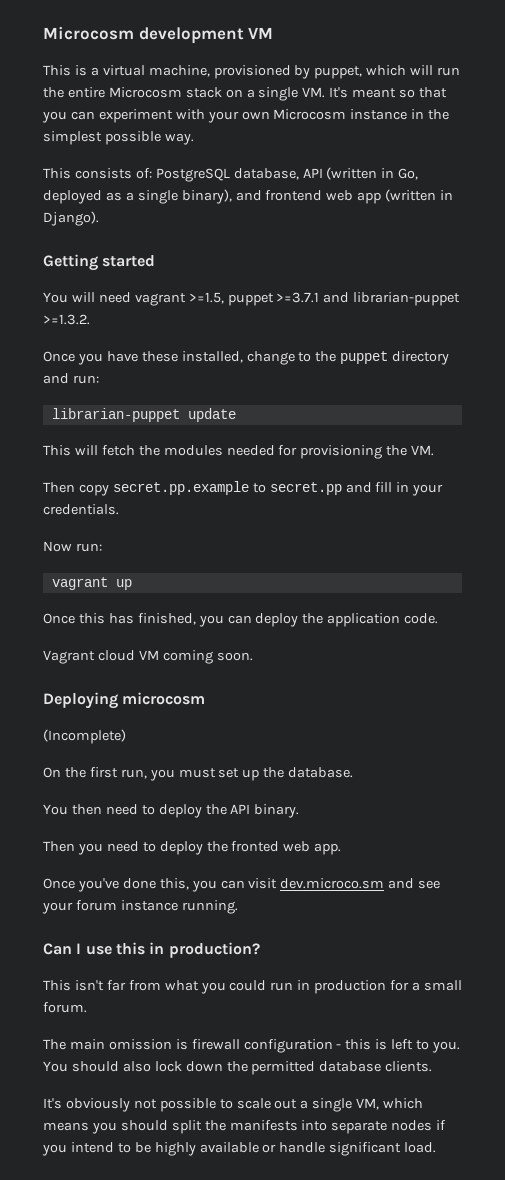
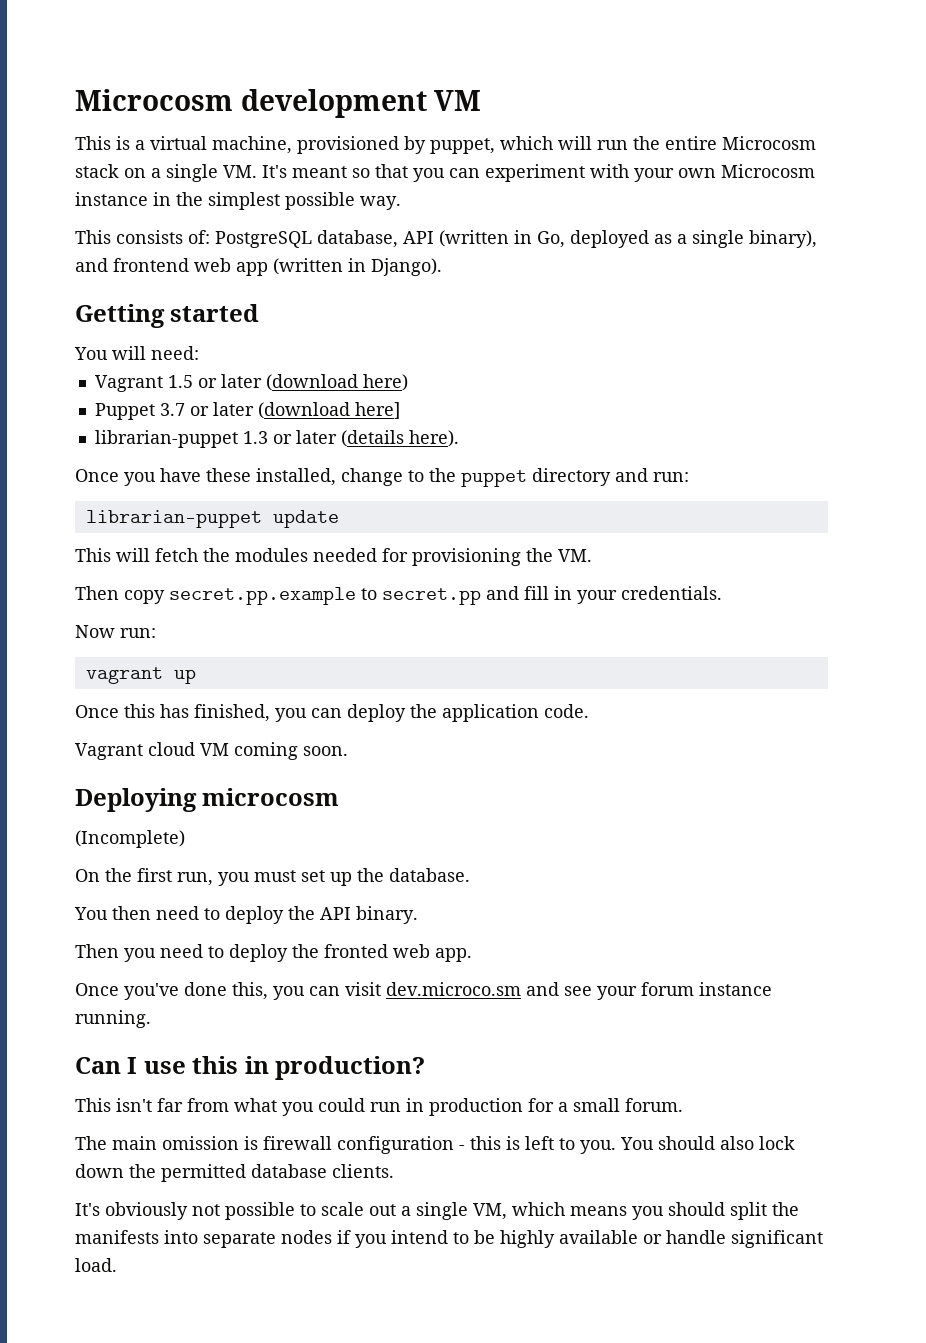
- You will need vagrant >=1.5, puppet >=3.7.1 and librarian-puppet >=1.3.2.
+ You will need:
+ Vagrant 1.5 or later (download here)
+ Puppet 3.7 or later (download here]
+ librarian-puppet 1.3 or later (details here).

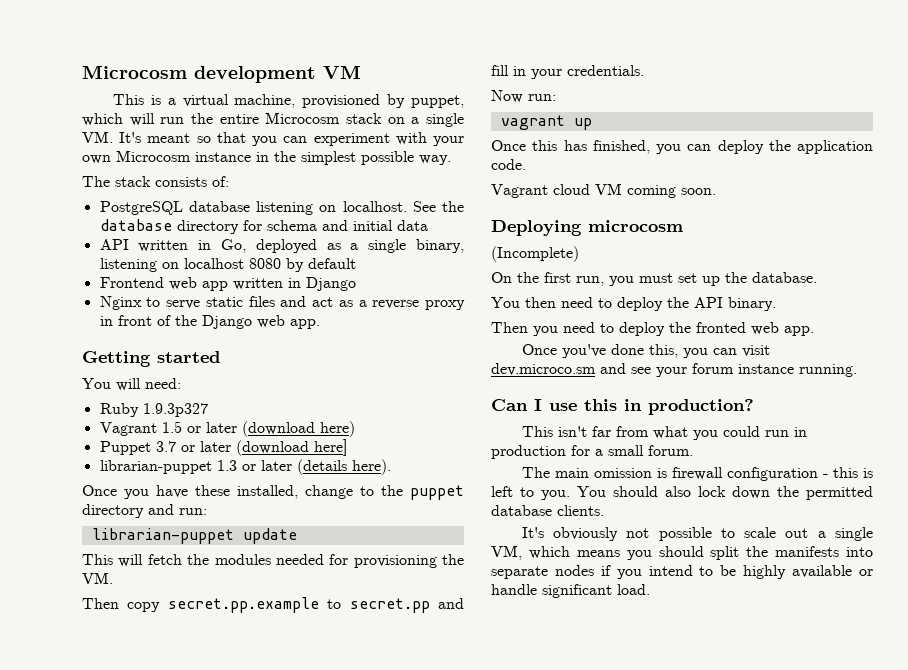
- This consists of: PostgreSQL database, API (written in Go, deployed as a single binary), and frontend web app (written in Django).
+ The stack consists of:
+ PostgreSQL database listening on localhost. See the database directory for schema and initial data
+ API written in Go, deployed as a single binary, listening on localhost 8080 by default
+ Frontend web app written in Django
+ Nginx to serve static files and act as a reverse proxy in front of the Django web app.
+ Ruby 1.9.3p327

